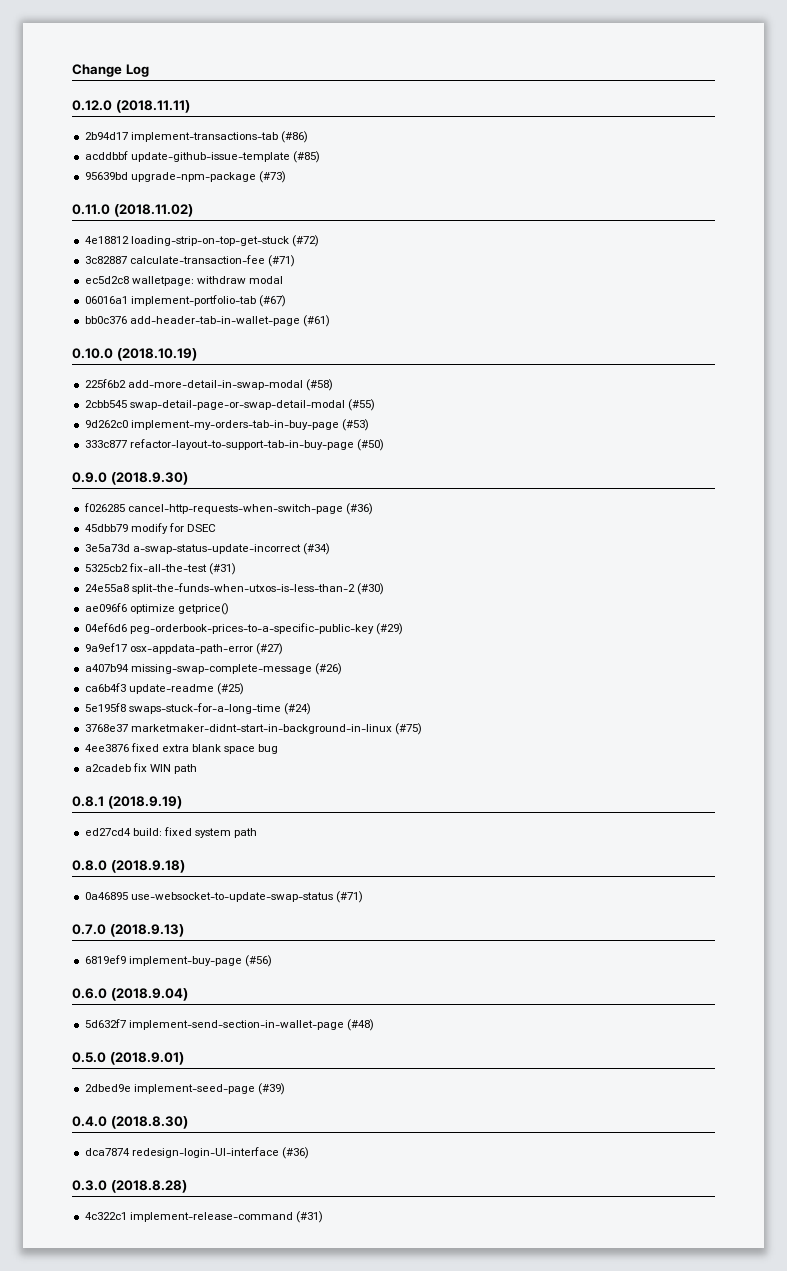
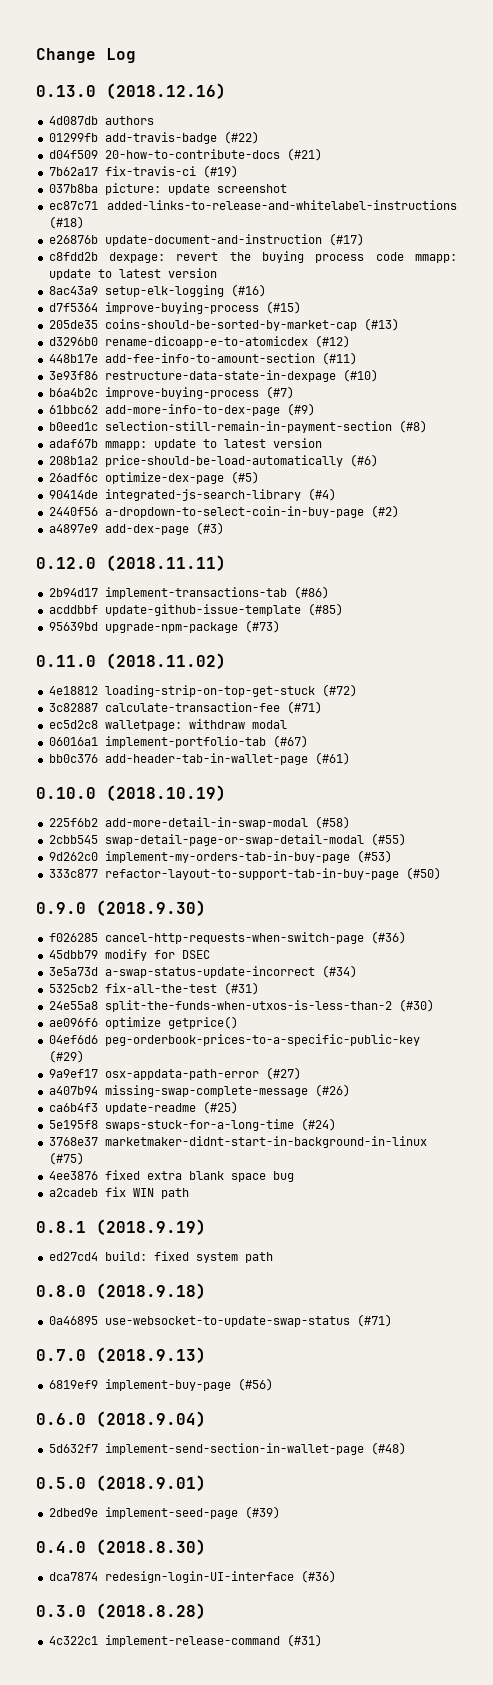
+ 0.13.0 (2018.12.16)
+ 4d087db authors
+ 01299fb add-travis-badge (#22)
+ d04f509 20-how-to-contribute-docs (#21)
+ 7b62a17 fix-travis-ci (#19)
+ 037b8ba picture: update screenshot
+ ec87c71 added-links-to-release-and-whitelabel-instructions (#18)
+ e26876b update-document-and-instruction (#17)
+ c8fdd2b dexpage: revert the buying process code mmapp: update to latest version
+ 8ac43a9 setup-elk-logging (#16)
+ d7f5364 improve-buying-process (#15)
+ 205de35 coins-should-be-sorted-by-market-cap (#13)
+ d3296b0 rename-dicoapp-e-to-atomicdex (#12)
+ 448b17e add-fee-info-to-amount-section (#11)
+ 3e93f86 restructure-data-state-in-dexpage (#10)
+ b6a4b2c improve-buying-process (#7)
+ 61bbc62 add-more-info-to-dex-page (#9)
+ b0eed1c selection-still-remain-in-payment-section (#8)
+ adaf67b mmapp: update to latest version
+ 208b1a2 price-should-be-load-automatically (#6)
+ 26adf6c optimize-dex-page (#5)
+ 90414de integrated-js-search-library (#4)
+ 2440f56 a-dropdown-to-select-coin-in-buy-page (#2)
+ a4897e9 add-dex-page (#3)

